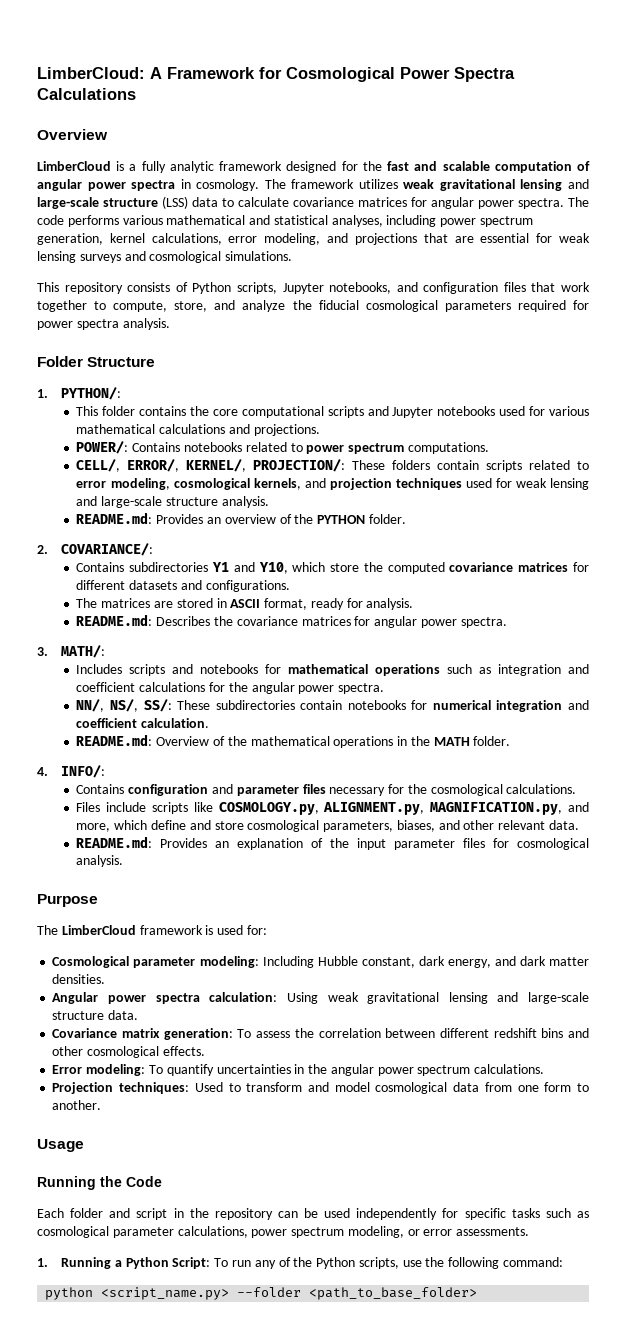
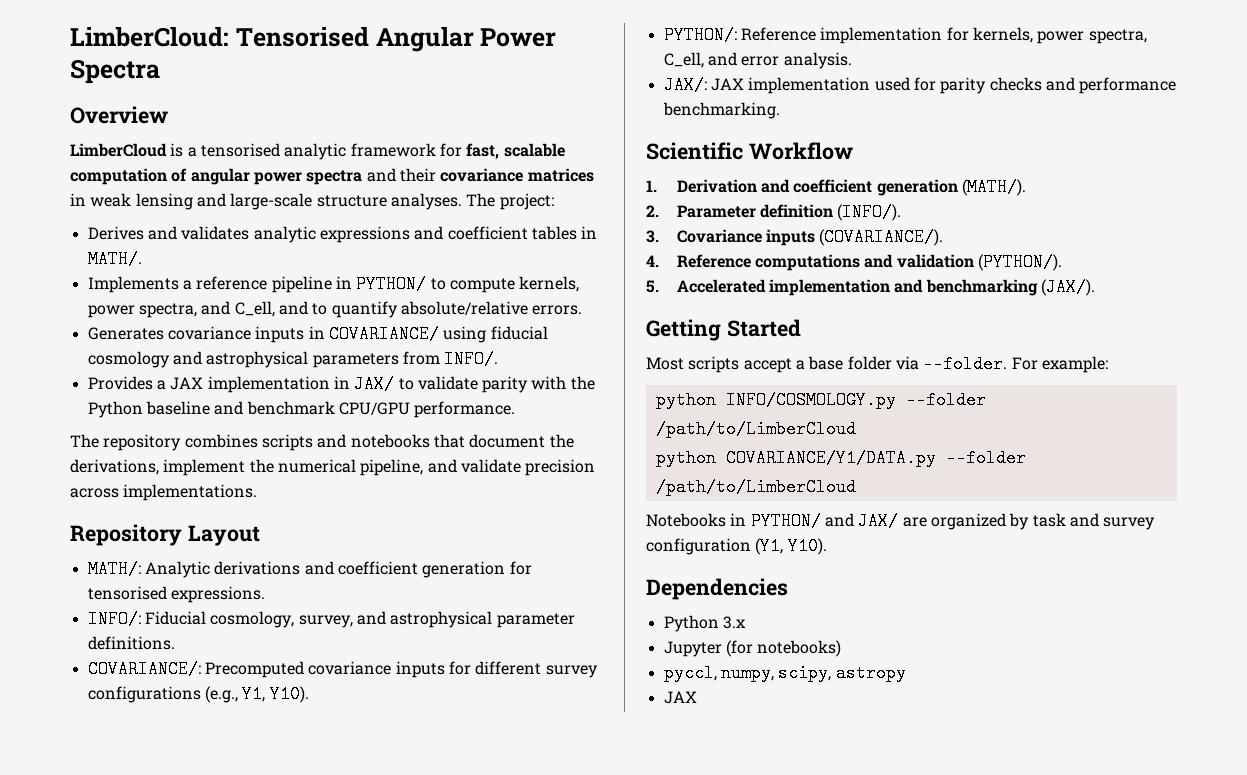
- LimberCloud: A Framework for Cosmological Power Spectra Calculations
+ LimberCloud: Tensorised Angular Power Spectra
- LimberCloud is a fully analytic framework designed for the fast and scalable computation of angular power spectra in cosmology. The framework utilizes weak gravitational lensing and large-scale structure (LSS) data to calculate covariance matrices for angular power spectra. The code performs various mathematical and statistical analyses, including power spectrum generation, kernel calculations, error modeling, and projections that are essential for weak lensing surveys and cosmological simulations.
- This repository consists of Python scripts, Jupyter notebooks, and configuration files that work together to compute, store, and analyze the fiducial cosmological parameters required for power spectra analysis.
- Folder Structure
- 1. PYTHON/:
- This folder contains the core computational scripts and Jupyter notebooks used for various mathematical calculations and projections.
- POWER/: Contains notebooks related to power spectrum computations.
- CELL/, ERROR/, KERNEL/, PROJECTION/: These folders contain scripts related to error modeling, cosmological kernels, and projection techniques used for weak lensing and large-scale structure analysis.
- README.md: Provides an overview of the PYTHON folder.
- 2. COVARIANCE/:
- Contains subdirectories Y1 and Y10, which store the computed covariance matrices for different datasets and configurations.
- The matrices are stored in ASCII format, ready for analysis.
- README.md: Describes the covariance matrices for angular power spectra.
- 3. MATH/:
- Includes scripts and notebooks for mathematical operations such as integration and coefficient calculations for the angular power spectra.
- NN/, NS/, SS/: These subdirectories contain notebooks for numerical integration and coefficient calculation.
- README.md: Overview of the mathematical operations in the MATH folder.
- 4. INFO/:
- Contains configuration and parameter files necessary for the cosmological calculations.
- Files include scripts like COSMOLOGY.py, ALIGNMENT.py, MAGNIFICATION.py, and more, which define and store cosmological parameters, biases, and other relevant data.
- README.md: Provides an explanation of the input parameter files for cosmological analysis.
- Purpose
- The LimberCloud framework is used for:
- Cosmological parameter modeling: Including Hubble constant, dark energy, and dark matter densities.
- Angular power spectra calculation: Using weak gravitational lensing and large-scale structure data.
- Covariance matrix generation: To assess the correlation between different redshift bins and other cosmological effects.
- Error modeling: To quantify uncertainties in the angular power spectrum calculations.
- Projection techniques: Used to transform and model cosmological data from one form to another.
- Usage
- Running the Code
- Each folder and script in the repository can be used independently for specific tasks such as cosmological parameter calculations, power spectrum modeling, or error assessments.
- 1. Running a Python Script: To run any of the Python scripts, use the following command:
- python <script_name.py> --folder <path_to_base_folder>
+ LimberCloud is a tensorised analytic framework for fast, scalable computation of angular power spectra and their covariance matrices in weak lensing and large-scale structure analyses. The project:
+ Derives and validates analytic expressions and coefficient tables in MATH/.
+ Implements a reference pipeline in PYTHON/ to compute kernels, power spectra, and C_ell, and to quantify absolute/relative errors.
+ Generates covariance inputs in COVARIANCE/ using fiducial cosmology and astrophysical parameters from INFO/.
+ Provides a JAX implementation in JAX/ to validate parity with the Python baseline and benchmark CPU/GPU performance.
+ The repository combines scripts and notebooks that document the derivations, implement the numerical pipeline, and validate precision across implementations.
+ Repository Layout
+ MATH/: Analytic derivations and coefficient generation for tensorised expressions.
+ INFO/: Fiducial cosmology, survey, and astrophysical parameter definitions.
+ COVARIANCE/: Precomputed covariance inputs for different survey configurations (e.g., Y1, Y10).
+ PYTHON/: Reference implementation for kernels, power spectra, C_ell, and error analysis.
+ JAX/: JAX implementation used for parity checks and performance benchmarking.
+ Scientific Workflow
+ 1. Derivation and coefficient generation (MATH/).
+ 2. Parameter definition (INFO/).
+ 3. Covariance inputs (COVARIANCE/).
+ 4. Reference computations and validation (PYTHON/).
+ 5. Accelerated implementation and benchmarking (JAX/).
+ Getting Started
+ Most scripts accept a base folder via --folder. For example:
+ python INFO/COSMOLOGY.py --folder /path/to/LimberCloud
+ python COVARIANCE/Y1/DATA.py --folder /path/to/LimberCloud
+ Notebooks in PYTHON/ and JAX/ are organized by task and survey configuration (Y1, Y10).
+ Dependencies
+ Python 3.x
+ Jupyter (for notebooks)
+ pyccl, numpy, scipy, astropy
+ JAX

